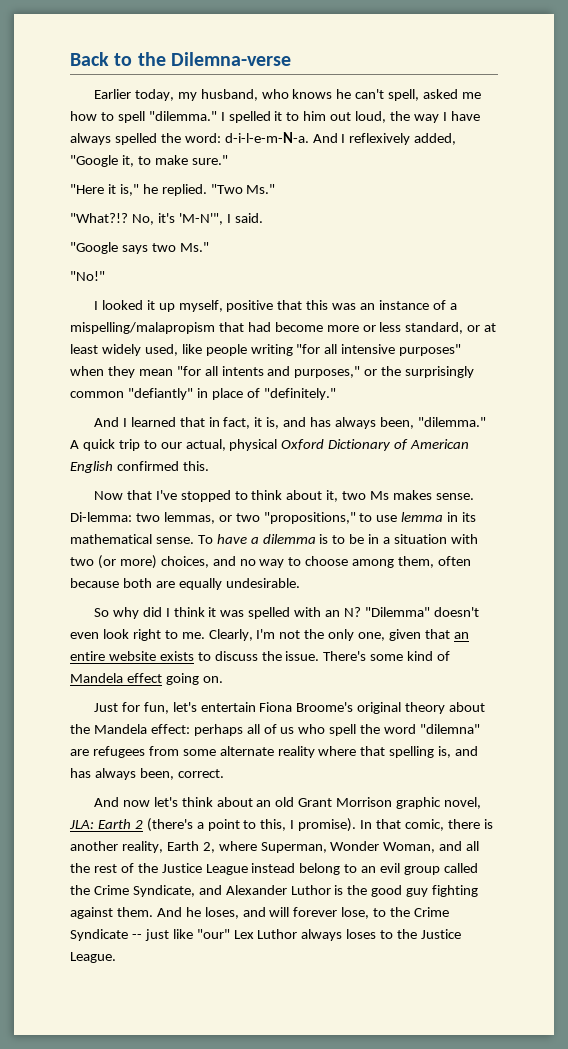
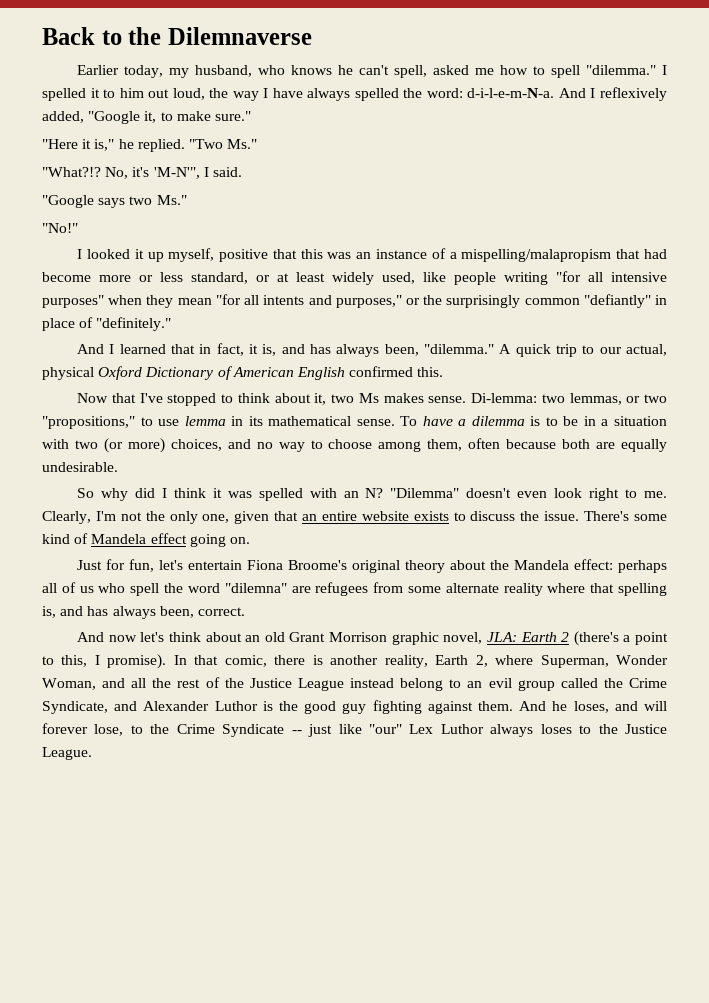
- Back to the Dilemna-verse
+ Back to the Dilemnaverse

